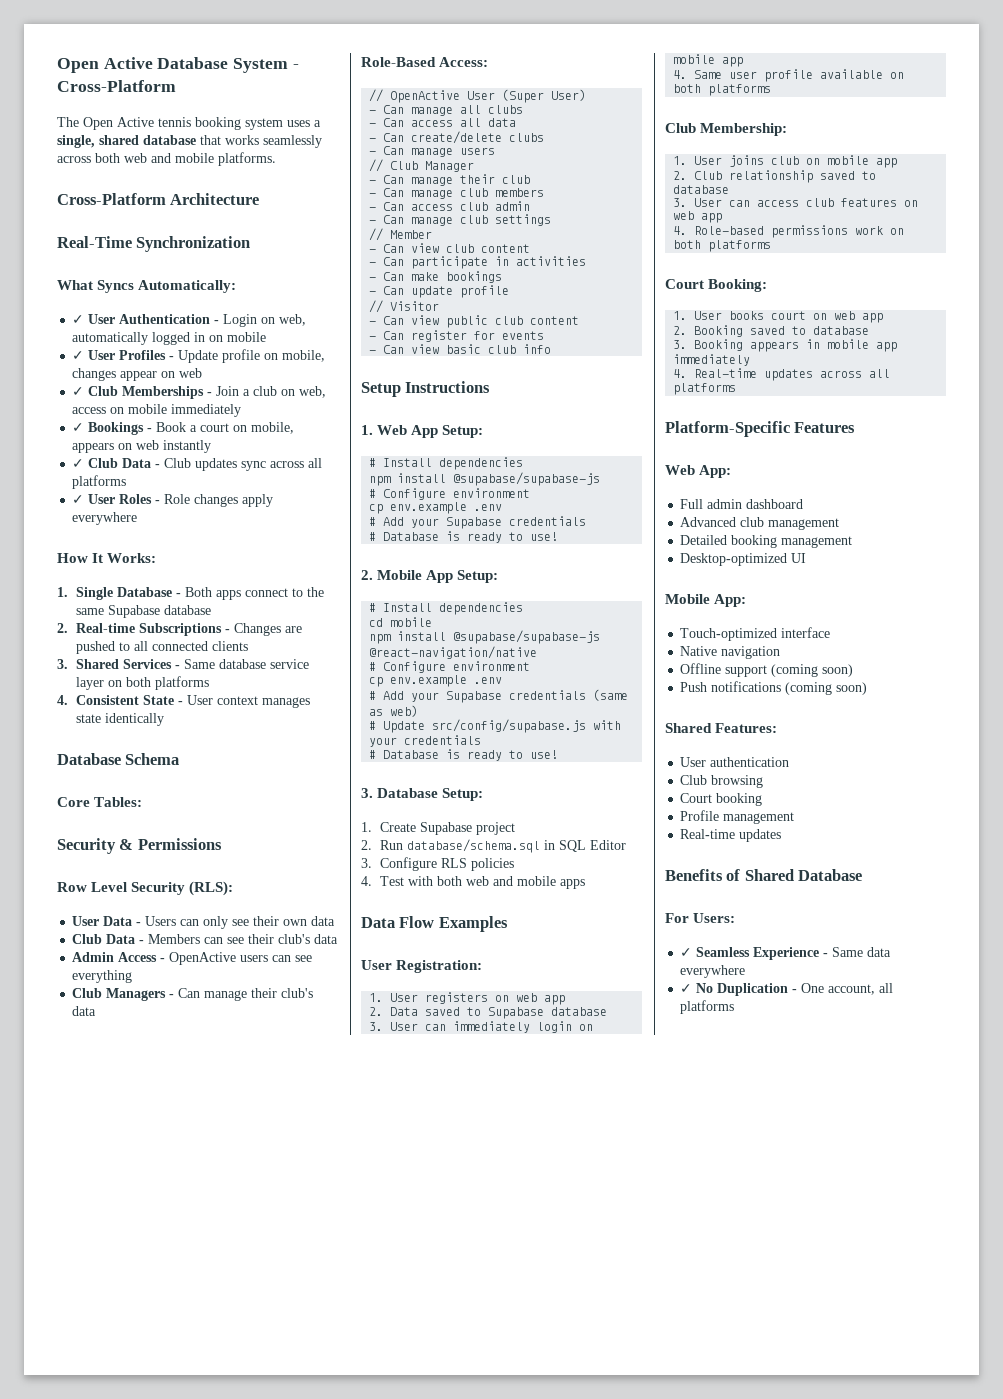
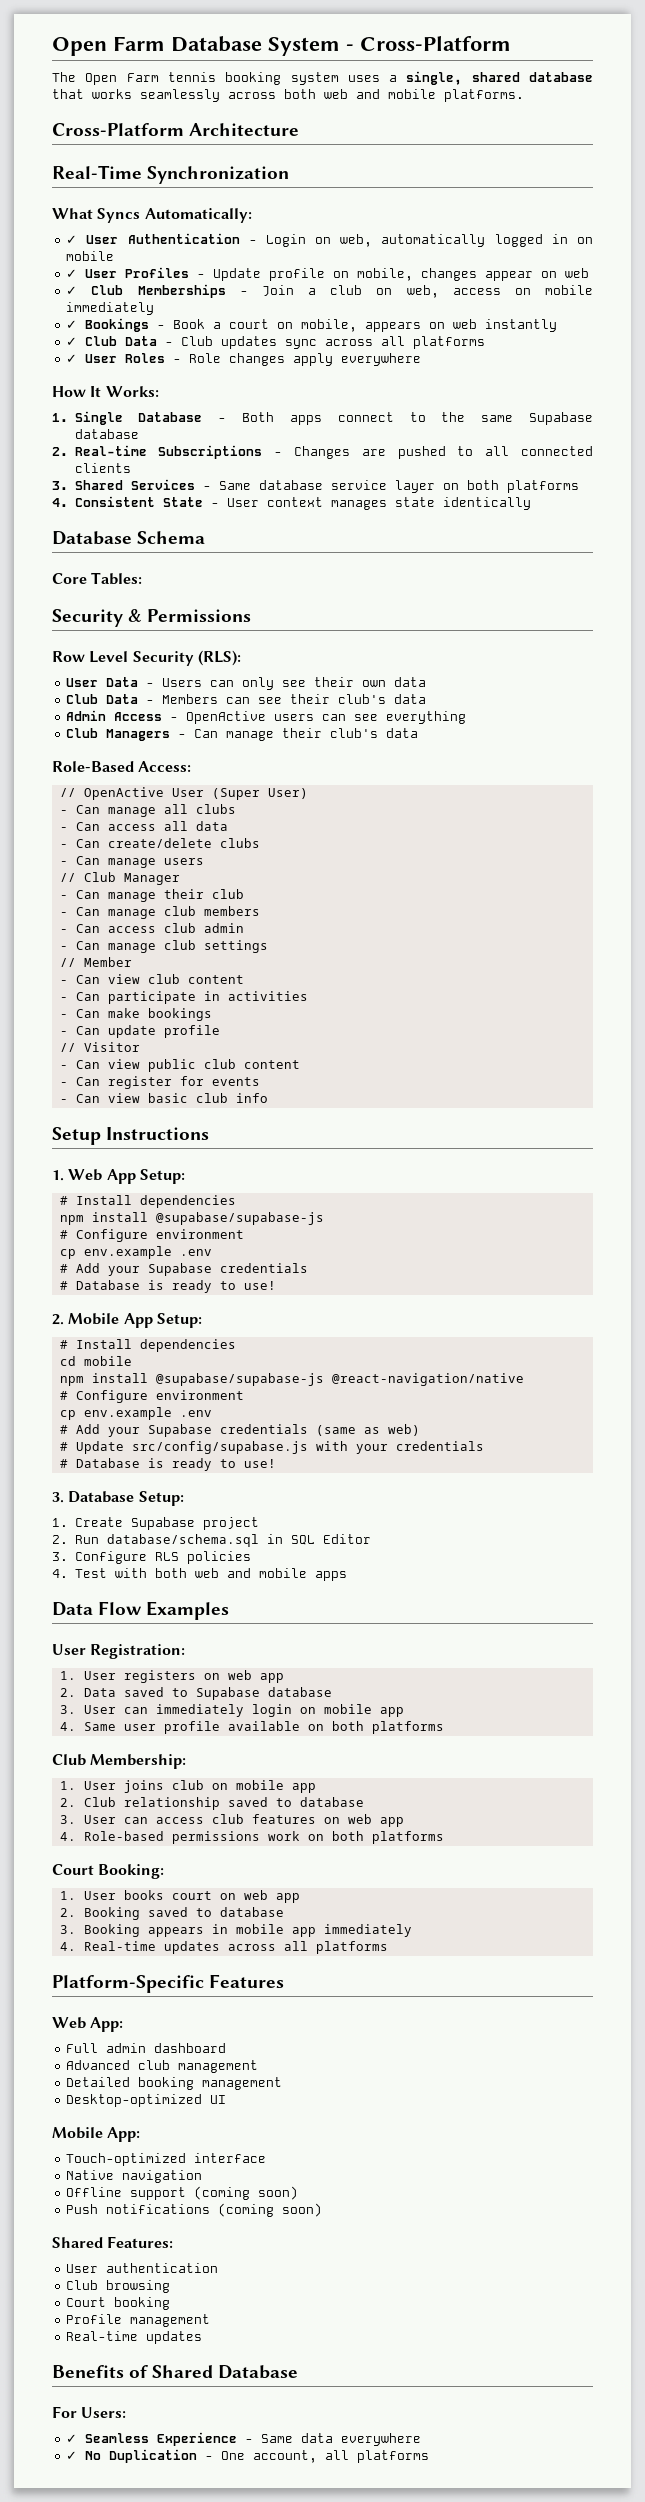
- Open Active Database System - Cross-Platform
+ Open Farm Database System - Cross-Platform
- The Open Active tennis booking system uses a single, shared database that works seamlessly across both web and mobile platforms.
+ The Open Farm tennis booking system uses a single, shared database that works seamlessly across both web and mobile platforms.

